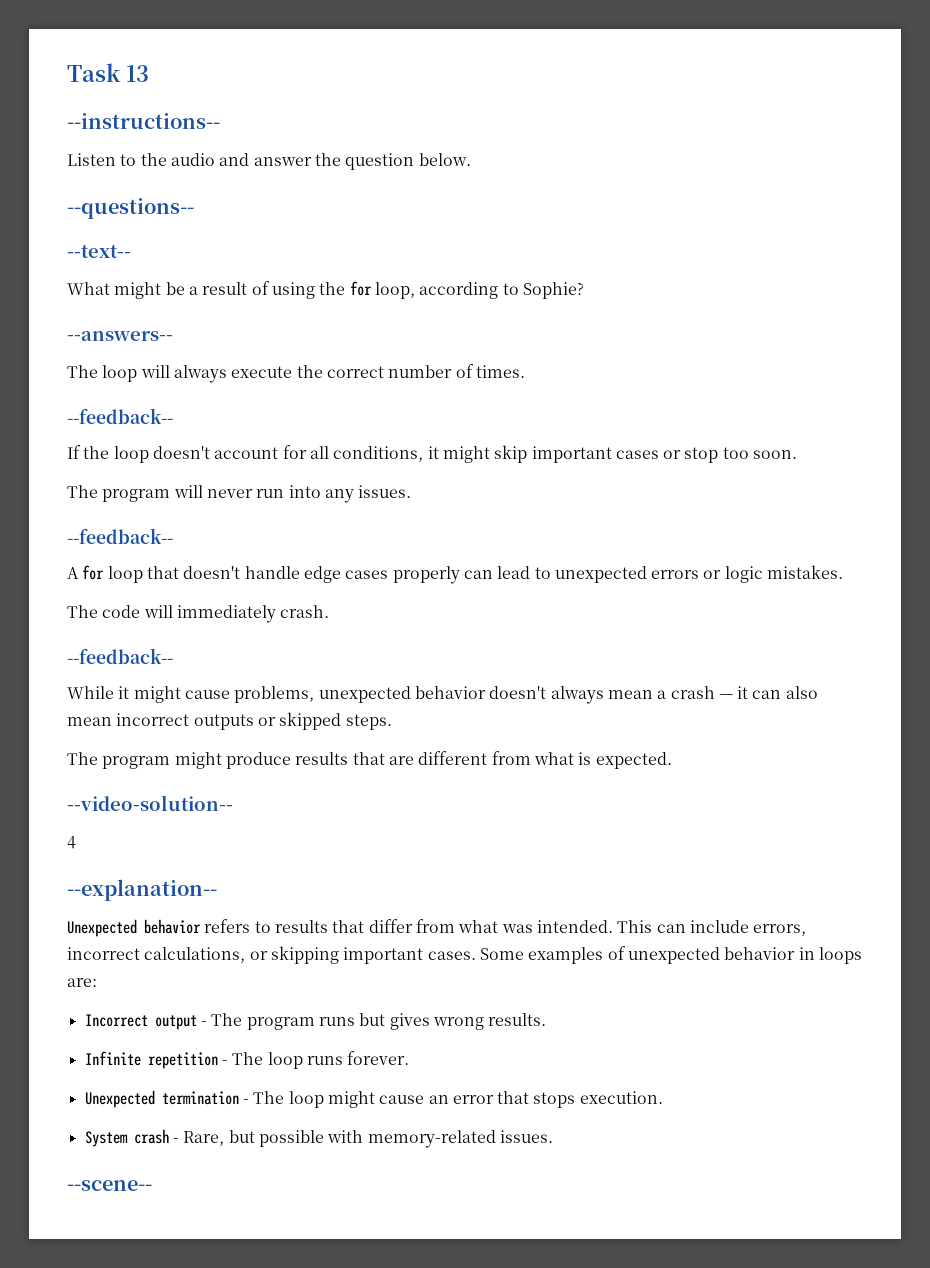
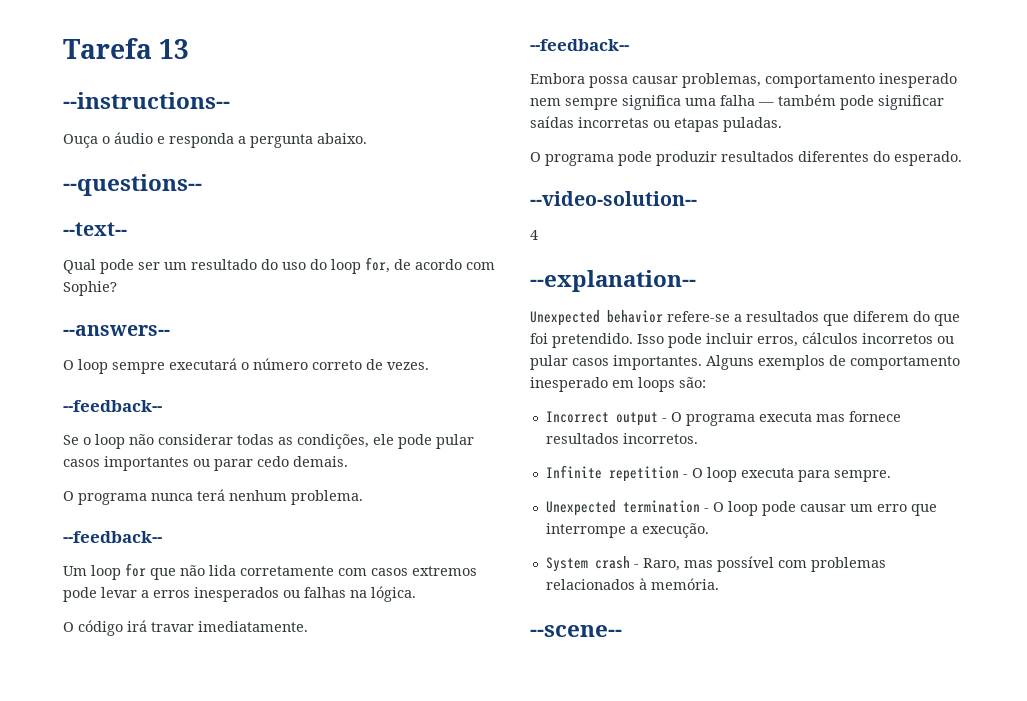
- Task 13
+ Tarefa 13
- Listen to the audio and answer the question below.
+ Ouça o áudio e responda a pergunta abaixo.
  --questions--
  --text--
- What might be a result of using the for loop, according to Sophie?
+ Qual pode ser um resultado do uso do loop for, de acordo com Sophie?
  --answers--
- The loop will always execute the correct number of times.
+ O loop sempre executará o número correto de vezes.
  --feedback--
- If the loop doesn't account for all conditions, it might skip important cases or stop too soon.
- The program will never run into any issues.
+ Se o loop não considerar todas as condições, ele pode pular casos importantes ou parar cedo demais.
+ O programa nunca terá nenhum problema.
  --feedback--
- A for loop that doesn't handle edge cases properly can lead to unexpected errors or logic mistakes.
- The code will immediately crash.
+ Um loop for que não lida corretamente com casos extremos pode levar a erros inesperados ou falhas na lógica.
+ O código irá travar imediatamente.
  --feedback--
- While it might cause problems, unexpected behavior doesn't always mean a crash — it can also mean incorrect outputs or skipped steps.
- The program might produce results that are different from what is expected.
+ Embora possa causar problemas, comportamento inesperado nem sempre significa uma falha — também pode significar saídas incorretas ou etapas puladas.
+ O programa pode produzir resultados diferentes do esperado.
- Unexpected behavior refers to results that differ from what was intended. This can include errors, incorrect calculations, or skipping important cases. Some examples of unexpected behavior in loops are:
- Incorrect output - The program runs but gives wrong results.
- Infinite repetition - The loop runs forever.
- Unexpected termination - The loop might cause an error that stops execution.
- System crash - Rare, but possible with memory-related issues.
+ Unexpected behavior refere-se a resultados que diferem do que foi pretendido. Isso pode incluir erros, cálculos incorretos ou pular casos importantes. Alguns exemplos de comportamento inesperado em loops são:
+ Incorrect output - O programa executa mas fornece resultados incorretos.
+ Infinite repetition - O loop executa para sempre.
+ Unexpected termination - O loop pode causar um erro que interrompe a execução.
+ System crash - Raro, mas possível com problemas relacionados à memória.

